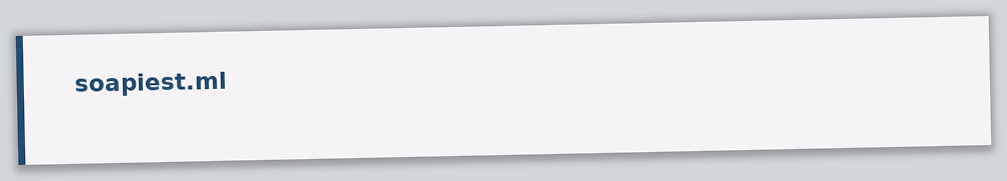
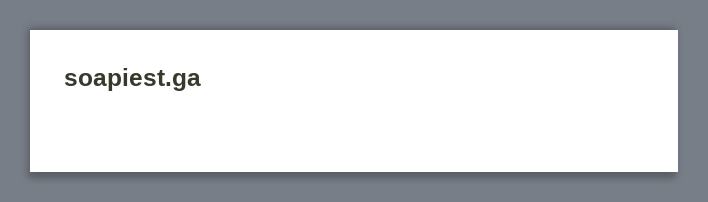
- soapiest.ml
+ soapiest.ga

